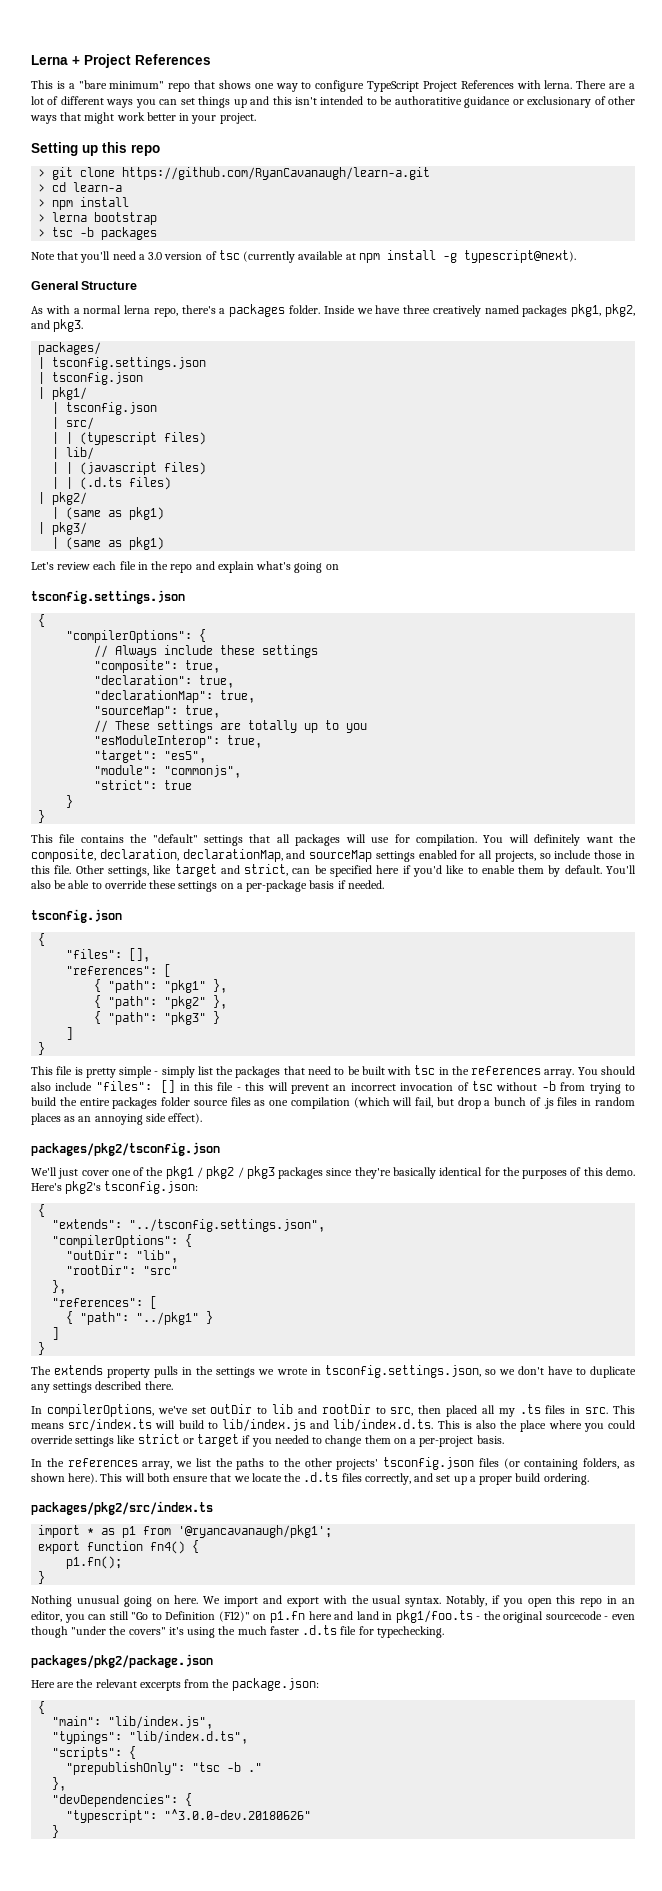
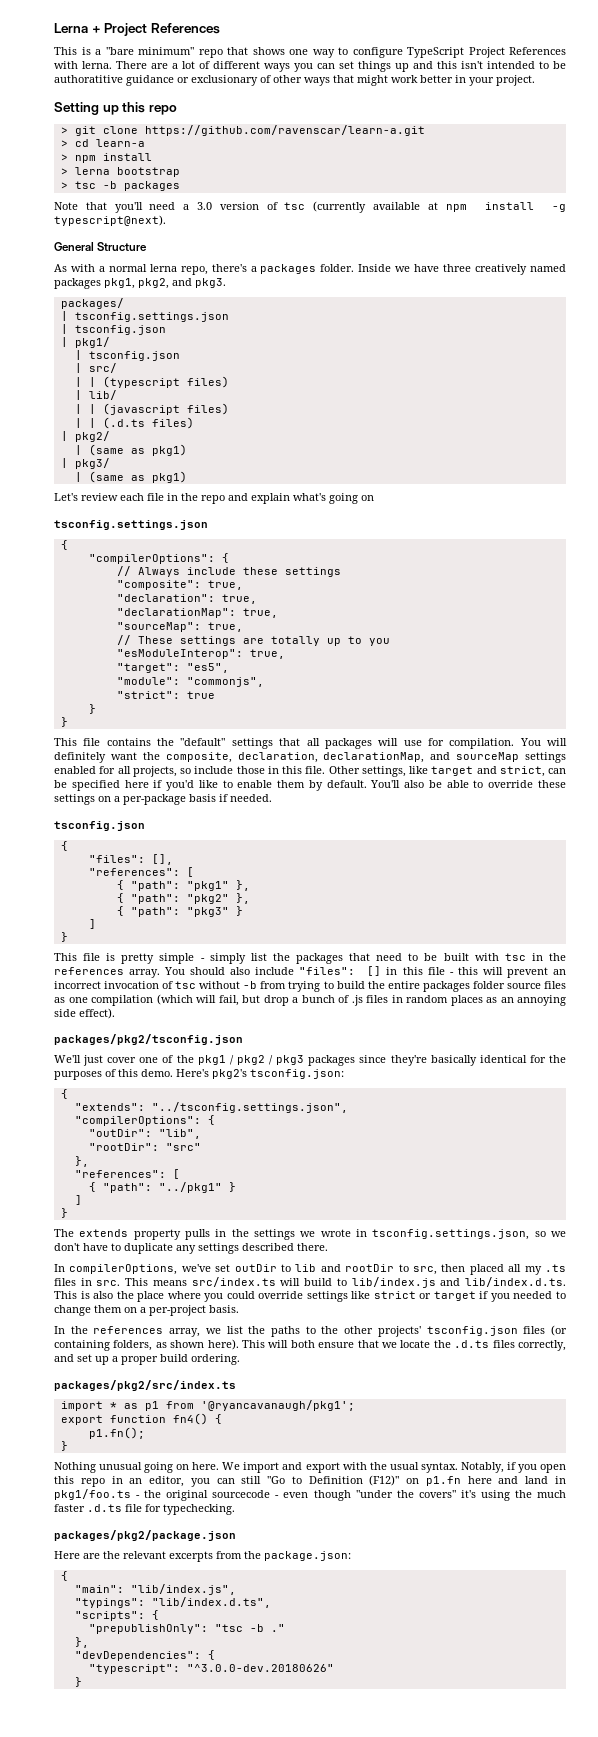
- > git clone https://github.com/RyanCavanaugh/learn-a.git
+ > git clone https://github.com/ravenscar/learn-a.git

